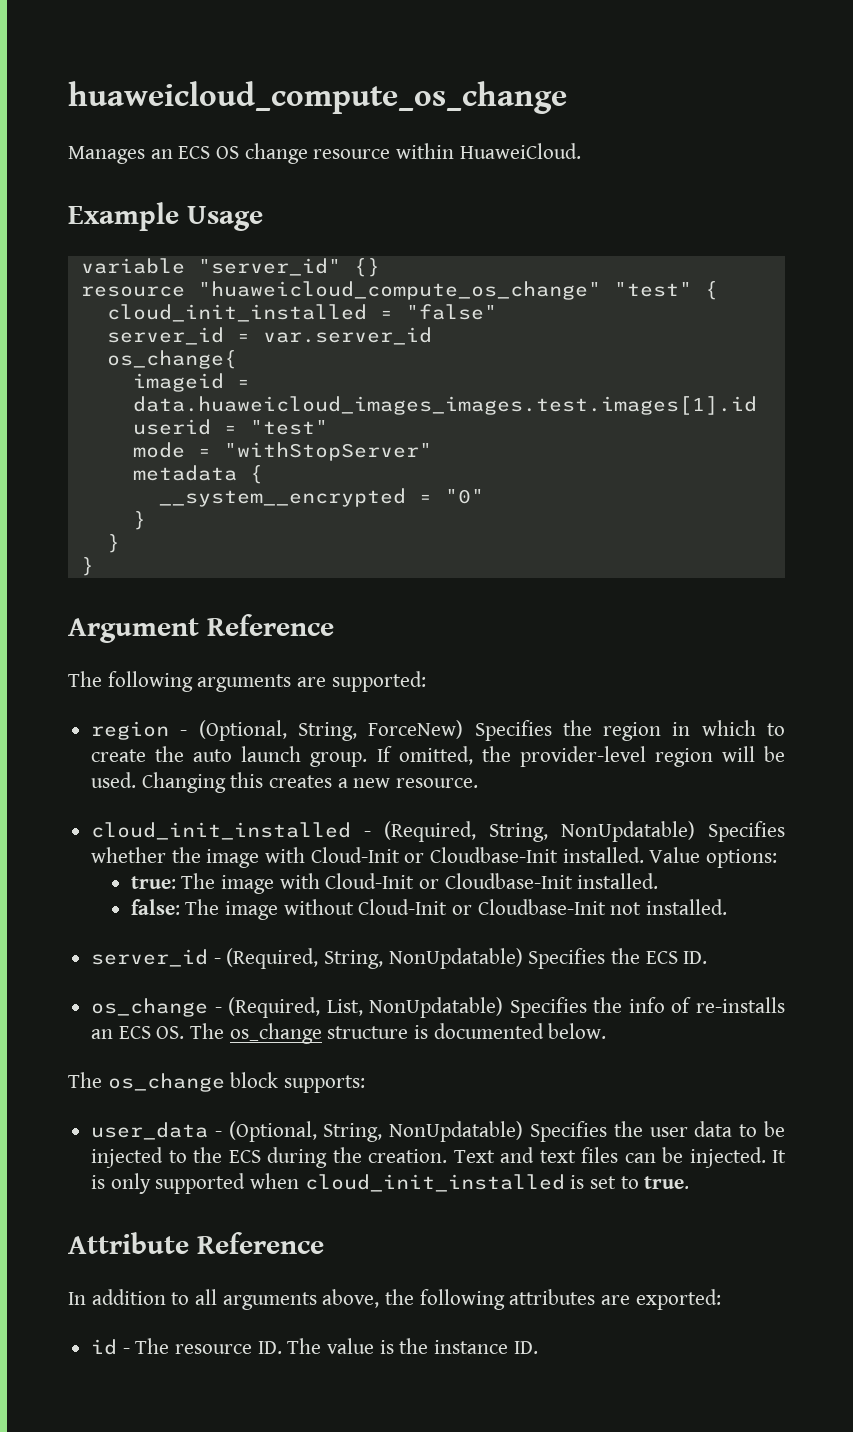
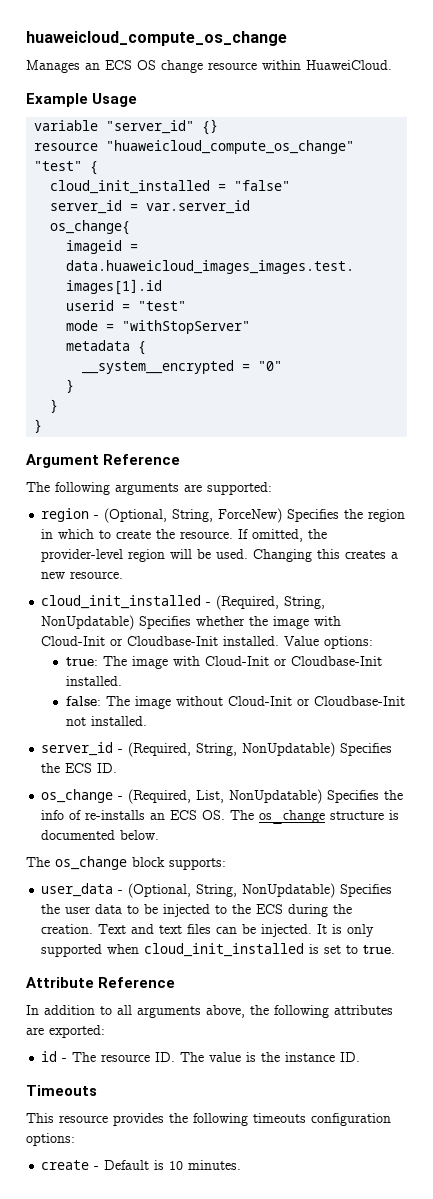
- region - (Optional, String, ForceNew) Specifies the region in which to create the auto launch group.
+ region - (Optional, String, ForceNew) Specifies the region in which to create the resource.
+ Timeouts
+ This resource provides the following timeouts configuration options:
+ create - Default is 10 minutes.

